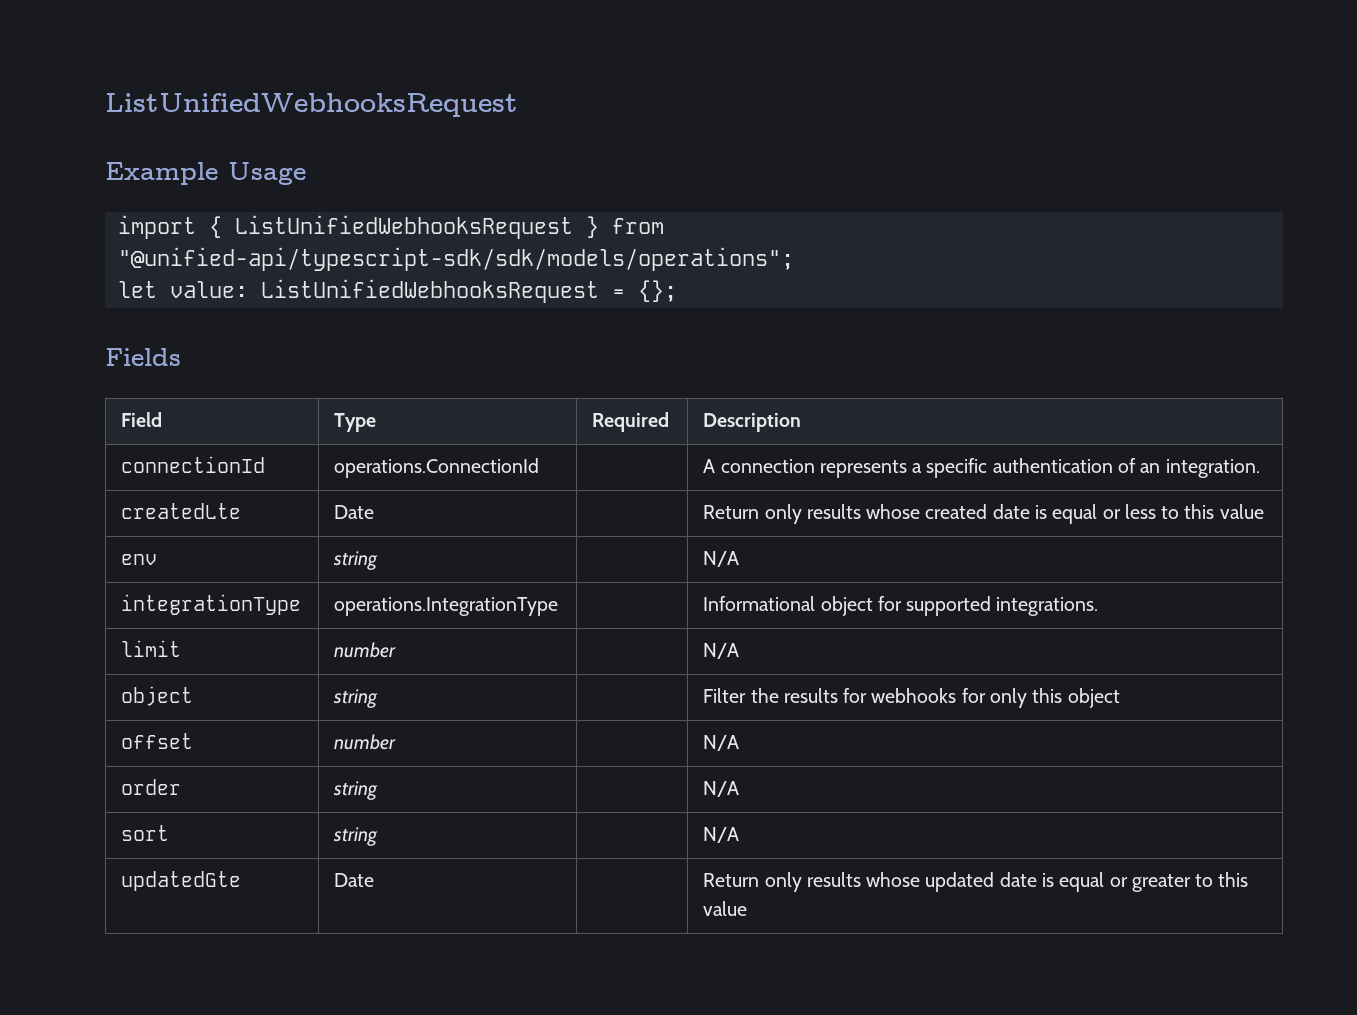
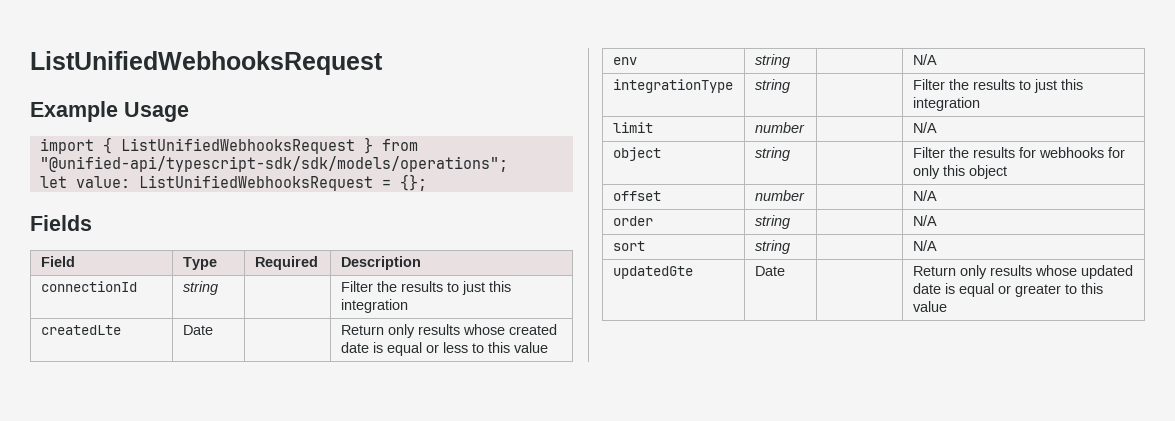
- connectionId | operations.ConnectionId | | A connection represents a specific authentication of an integration.
+ connectionId | string | | Filter the results to just this integration
- integrationType | operations.IntegrationType | | Informational object for supported integrations.
+ integrationType | string | | Filter the results to just this integration

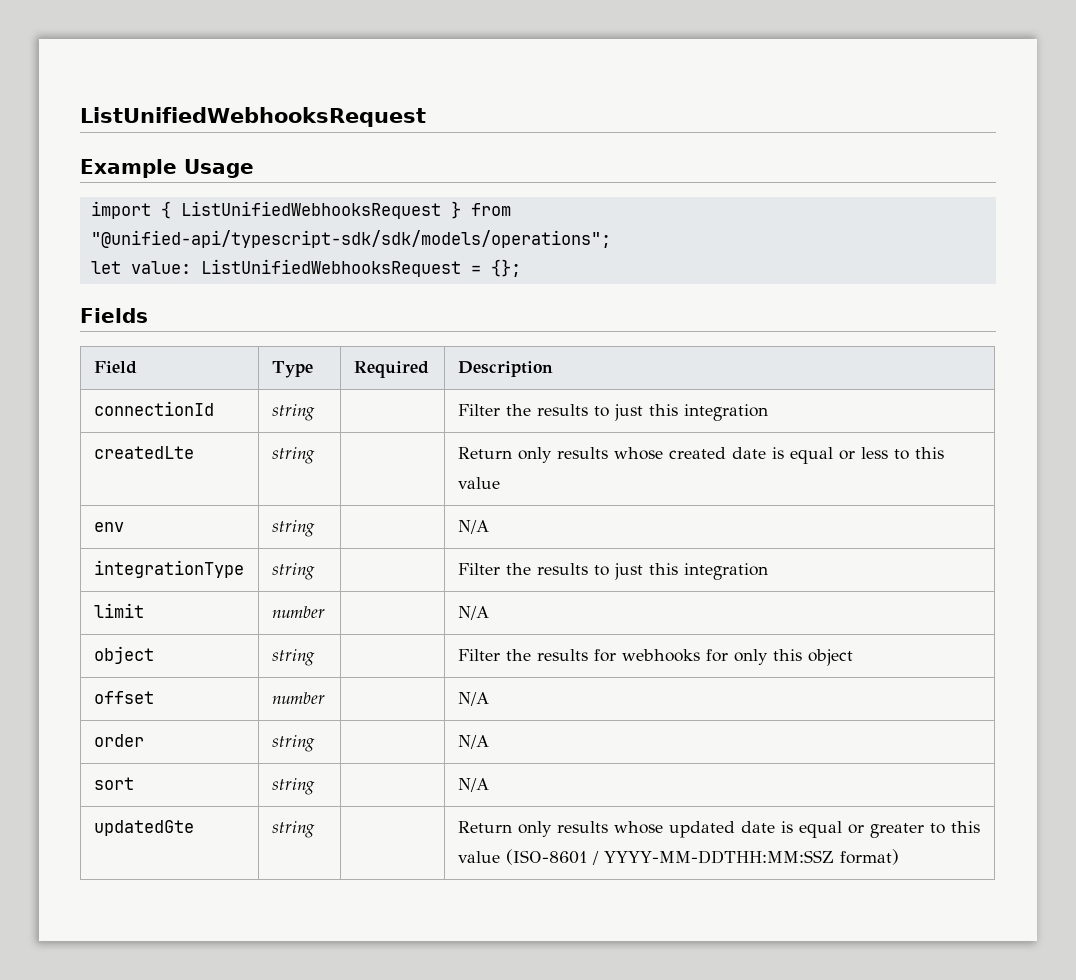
- createdLte | Date | | Return only results whose created date is equal or less to this value
+ createdLte | string | | Return only results whose created date is equal or less to this value
- updatedGte | Date | | Return only results whose updated date is equal or greater to this value
+ updatedGte | string | | Return only results whose updated date is equal or greater to this value (ISO-8601 / YYYY-MM-DDTHH:MM:SSZ format)

